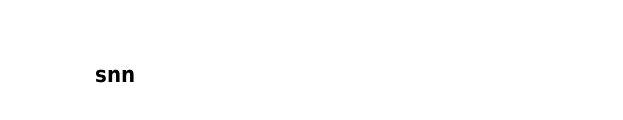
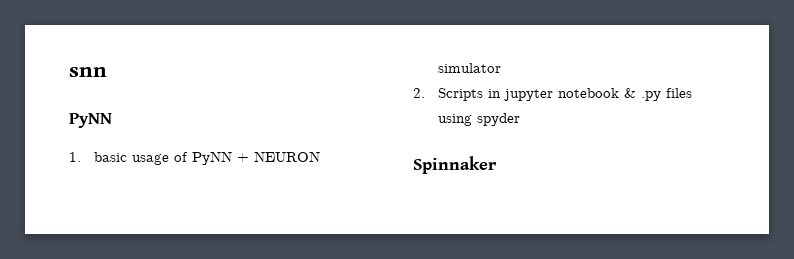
  snn
+ PyNN
+ 1. basic usage of PyNN + NEURON simulator
+ 2. Scripts in jupyter notebook & .py files using spyder
+ Spinnaker

